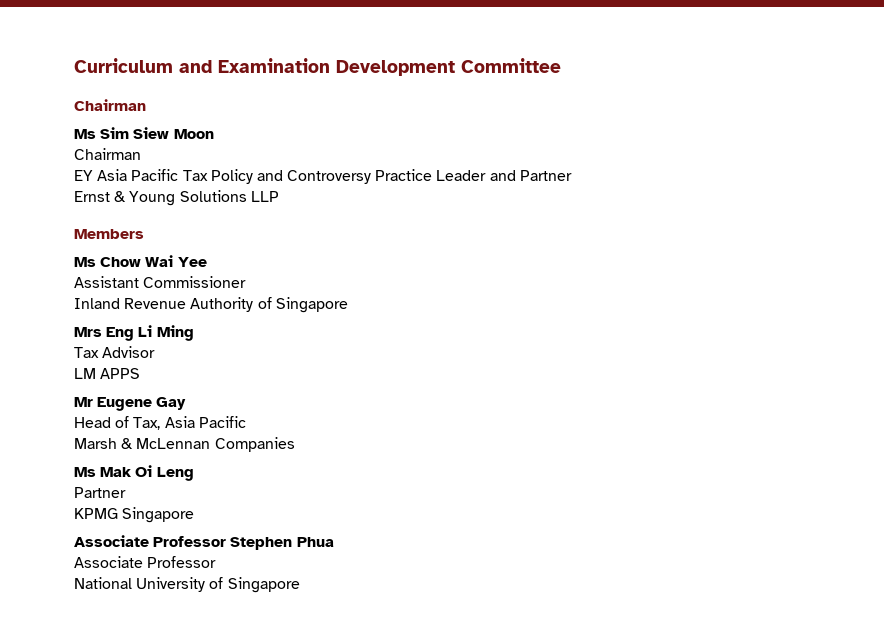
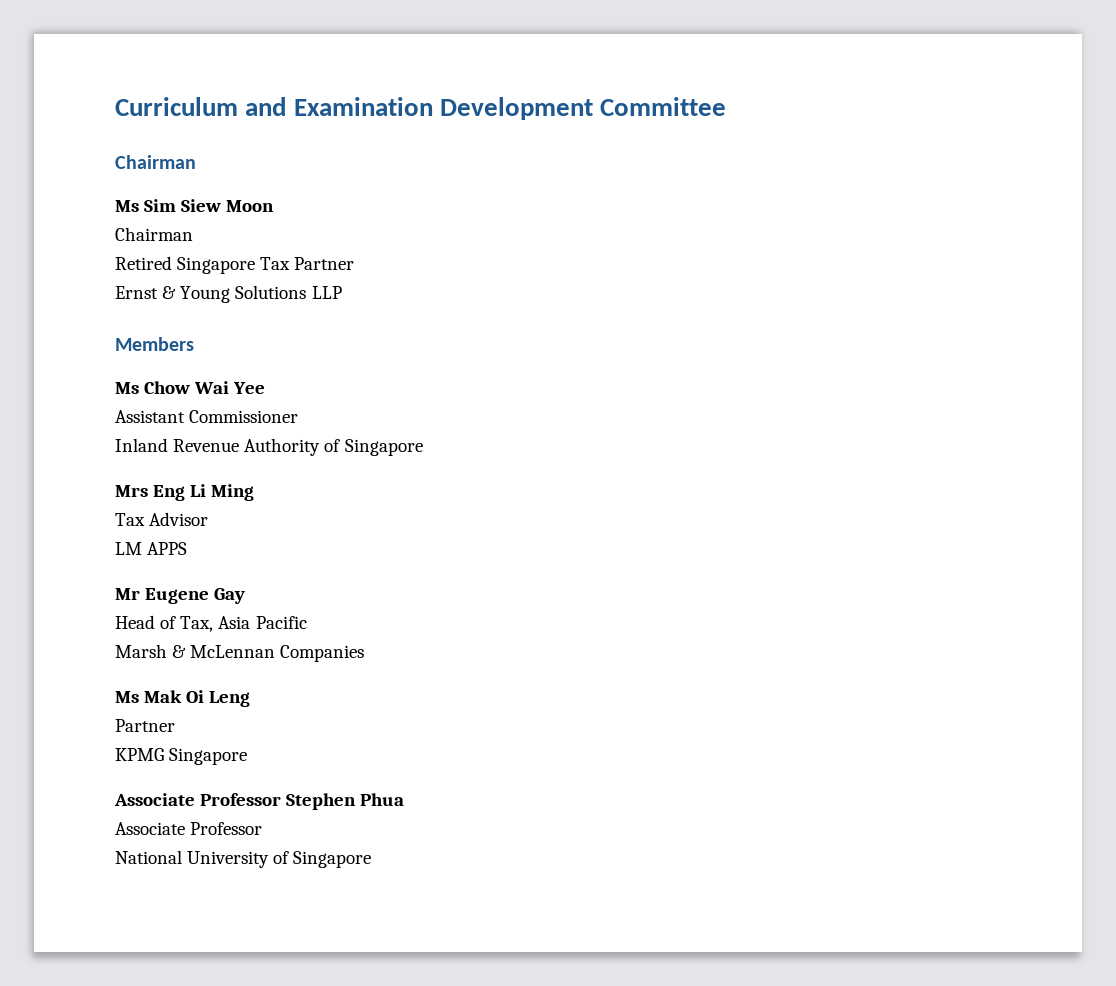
- EY Asia Pacific Tax Policy and Controversy Practice Leader and Partner
+ Retired Singapore Tax Partner

